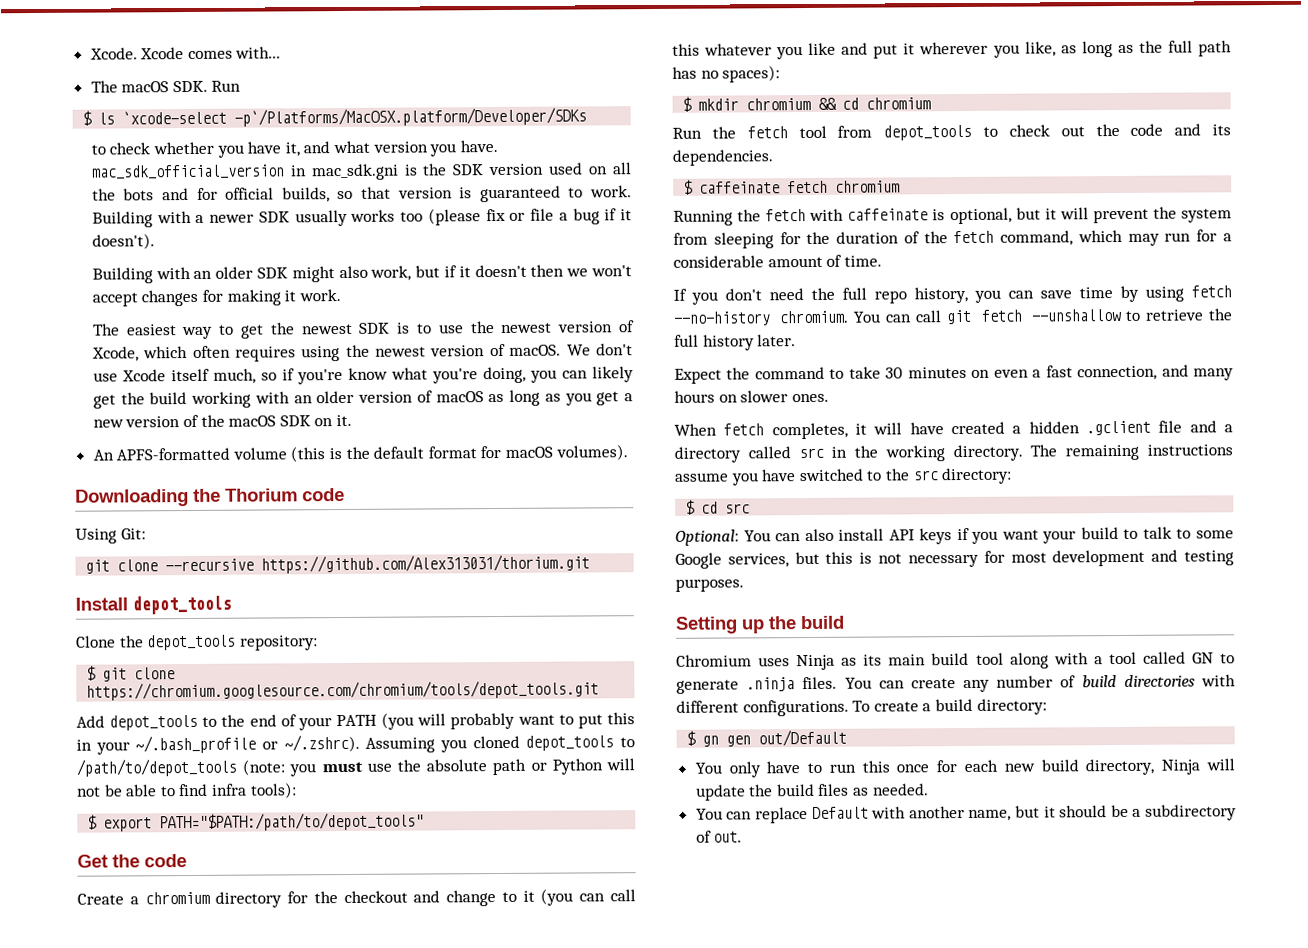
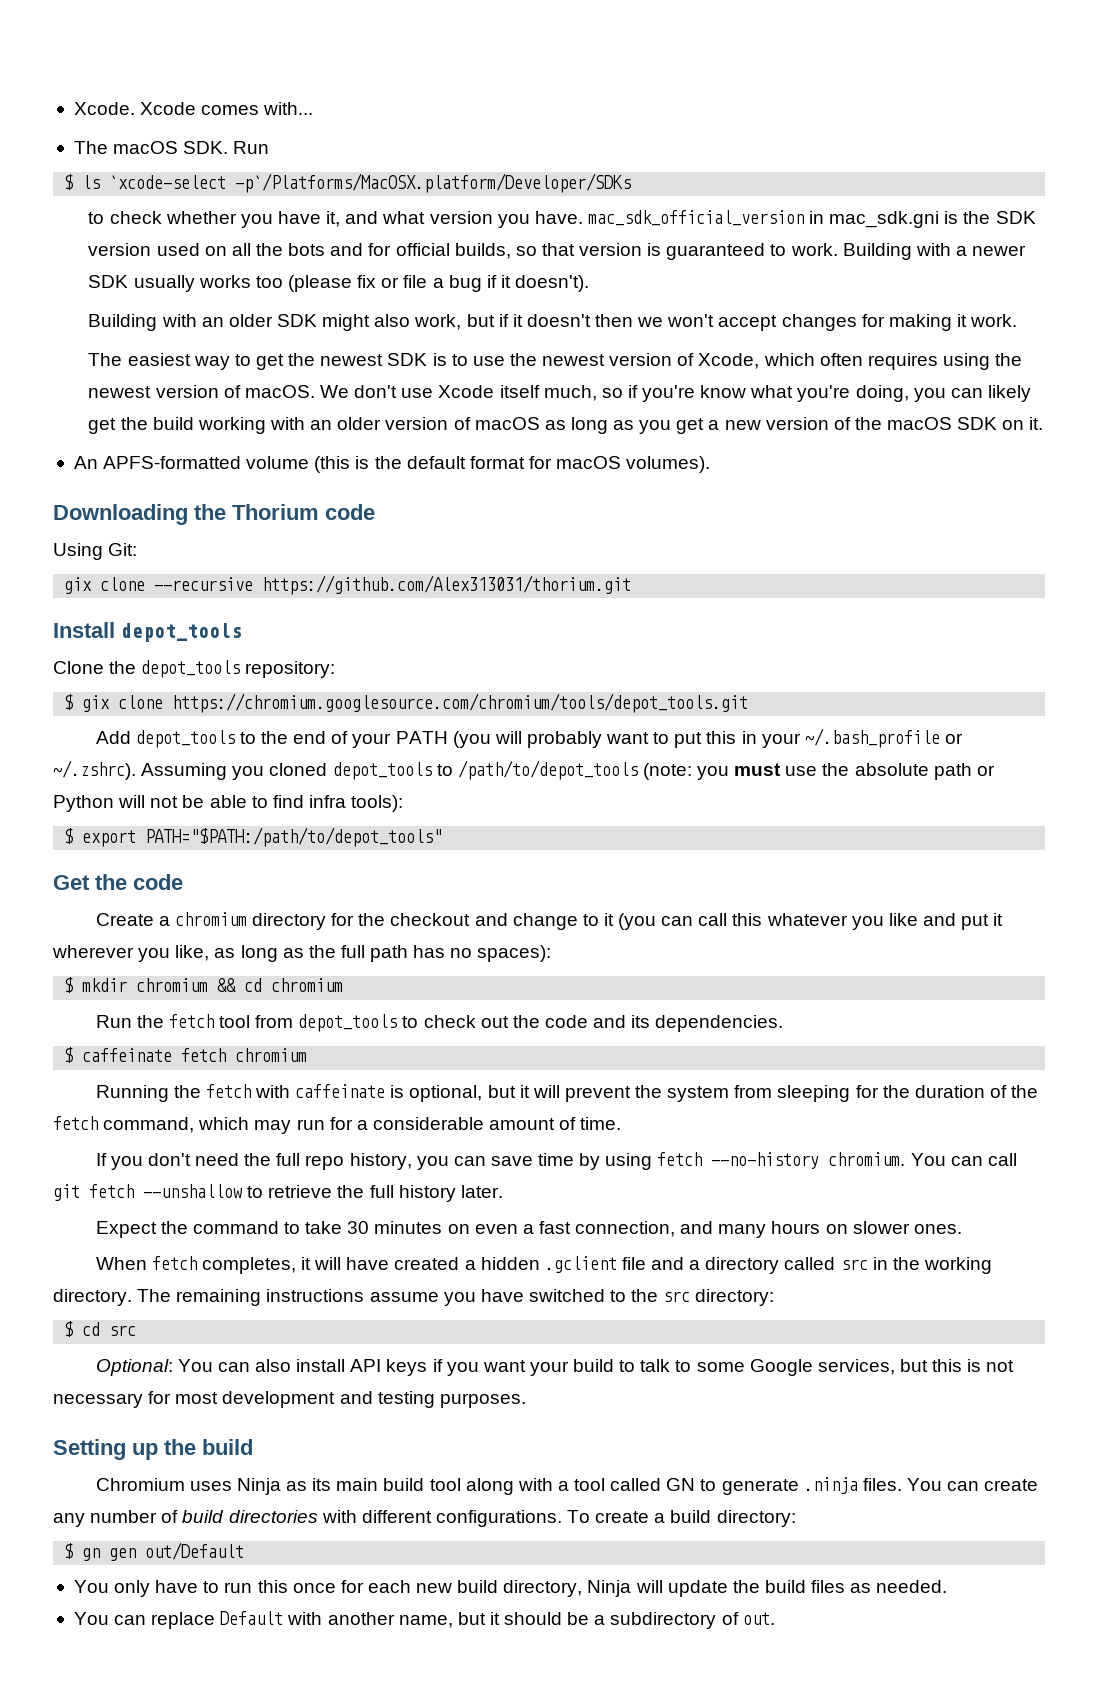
- git clone --recursive https://github.com/Alex313031/thorium.git
+ gix clone --recursive https://github.com/Alex313031/thorium.git
- $ git clone https://chromium.googlesource.com/chromium/tools/depot_tools.git
+ $ gix clone https://chromium.googlesource.com/chromium/tools/depot_tools.git

